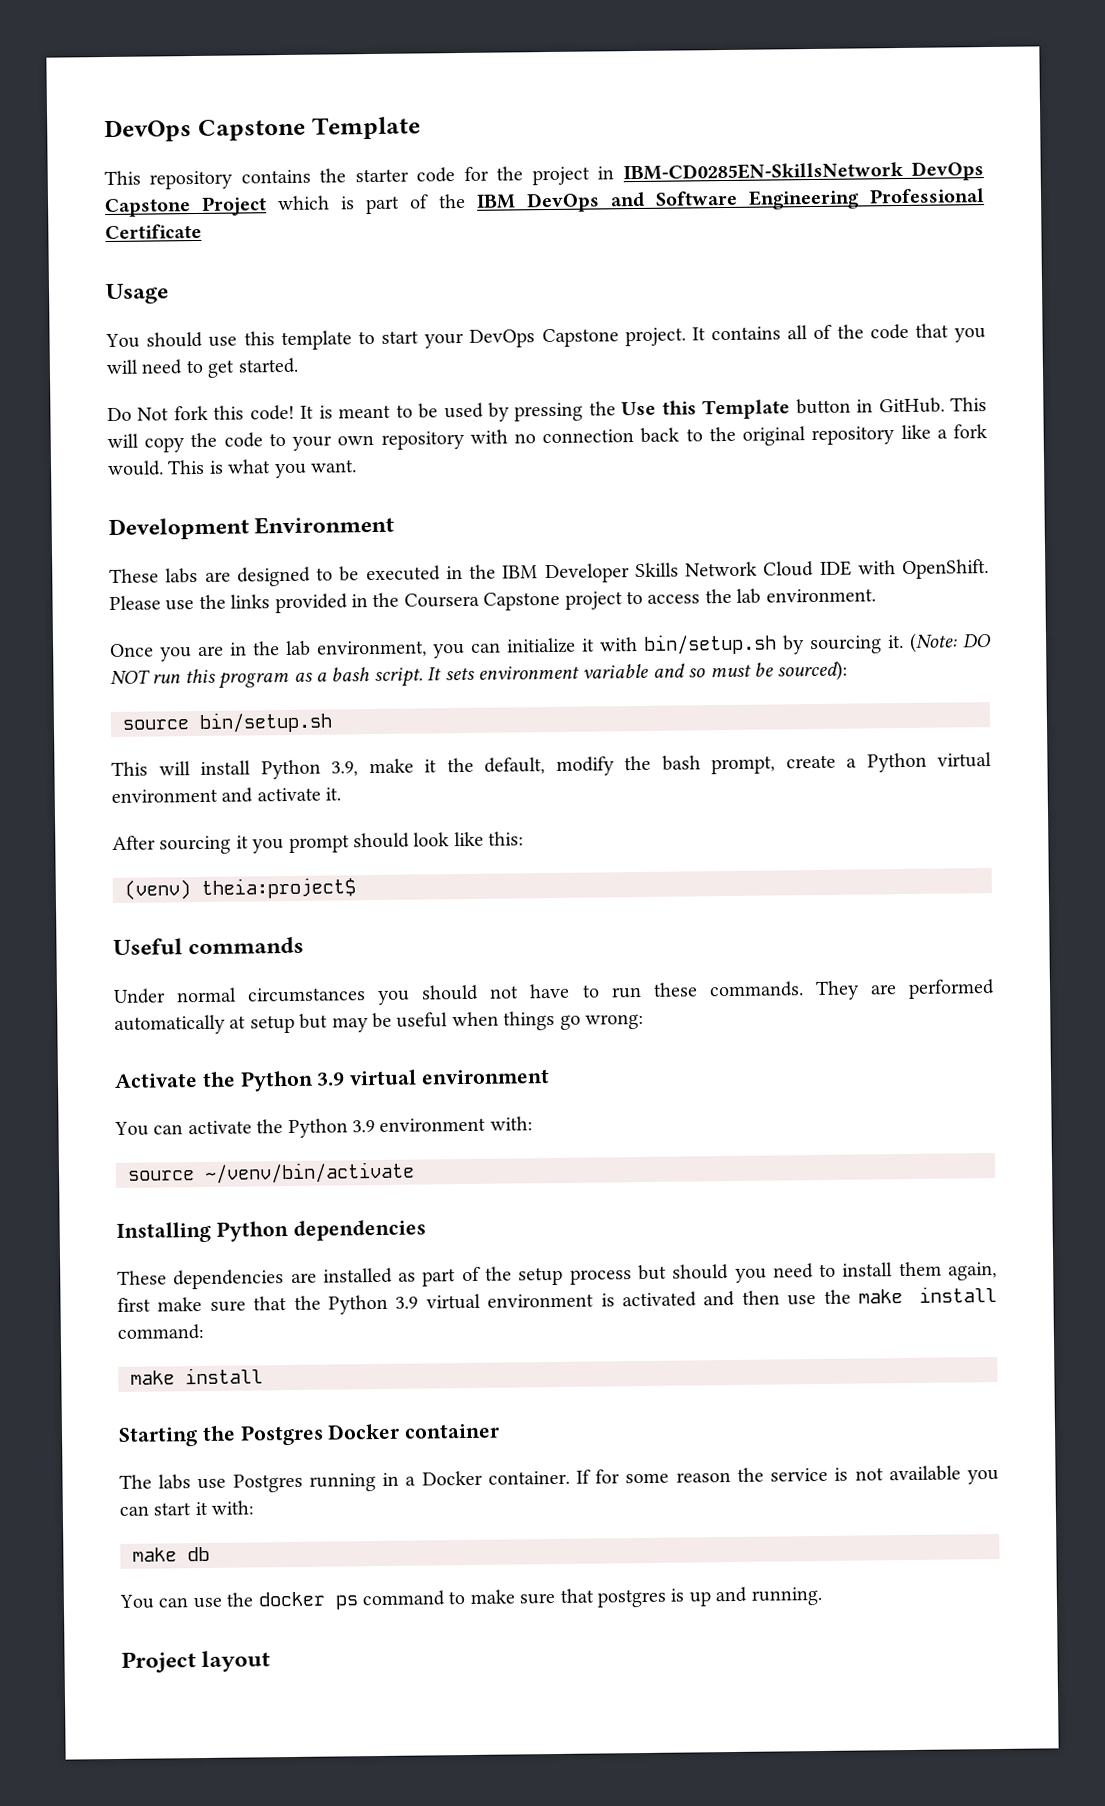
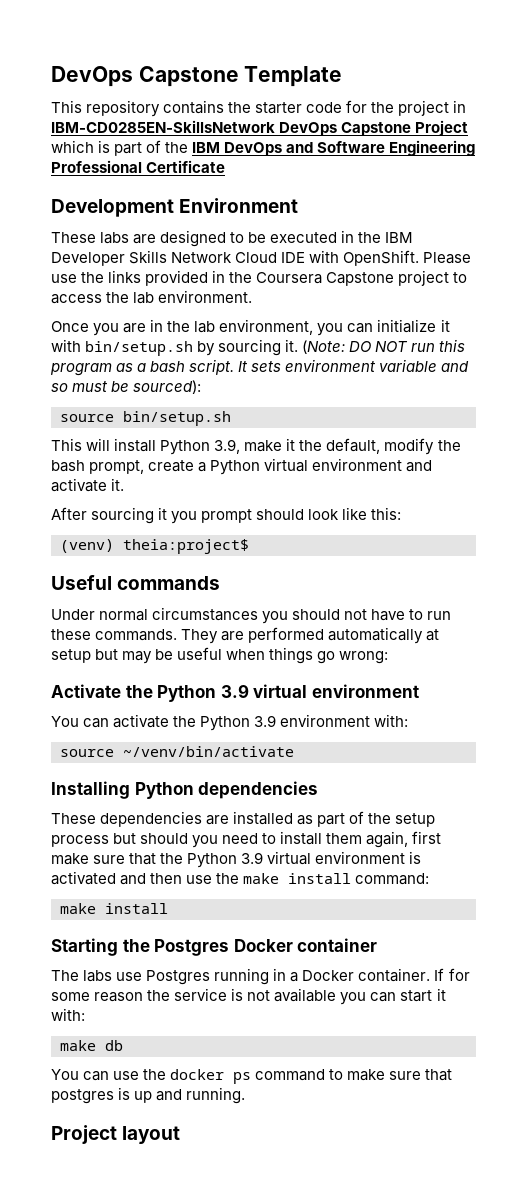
- Usage
- You should use this template to start your DevOps Capstone project. It contains all of the code that you will need to get started.
- Do Not fork this code! It is meant to be used by pressing the Use this Template button in GitHub. This will copy the code to your own repository with no connection back to the original repository like a fork would. This is what you want.

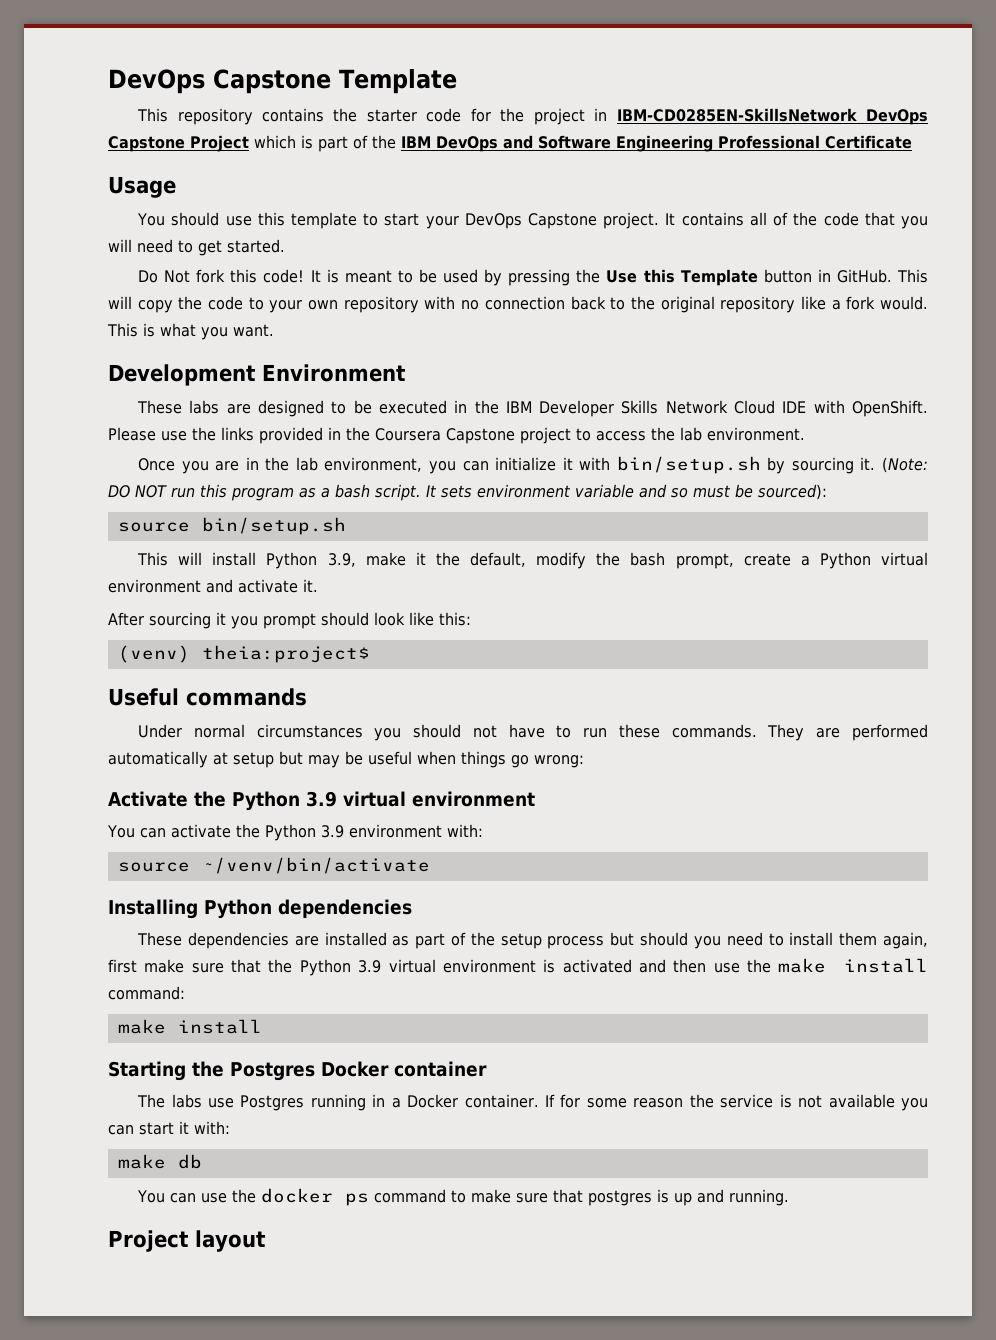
+ Usage
+ You should use this template to start your DevOps Capstone project. It contains all of the code that you will need to get started.
+ Do Not fork this code! It is meant to be used by pressing the Use this Template button in GitHub. This will copy the code to your own repository with no connection back to the original repository like a fork would. This is what you want.

